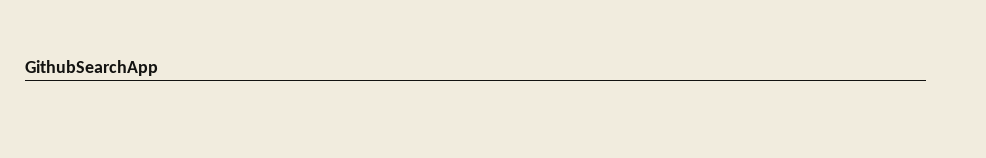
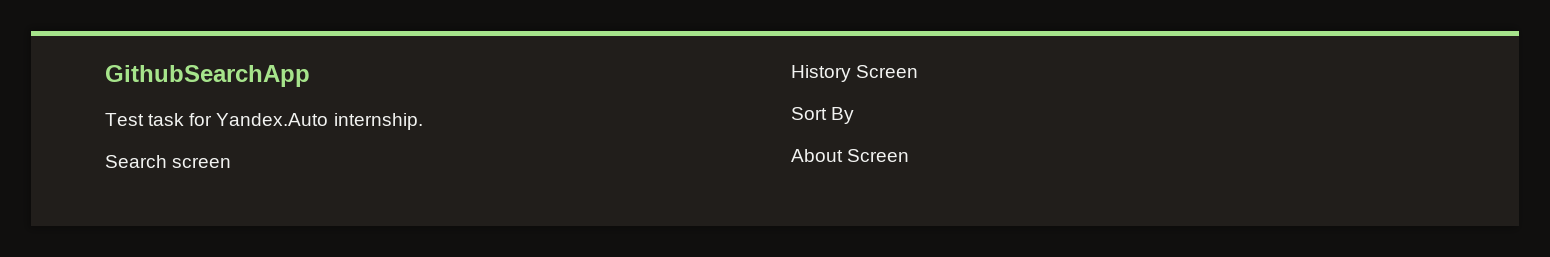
+ Test task for Yandex.Auto internship.
+ Search screen
+ History Screen
+ Sort By
+ About Screen

